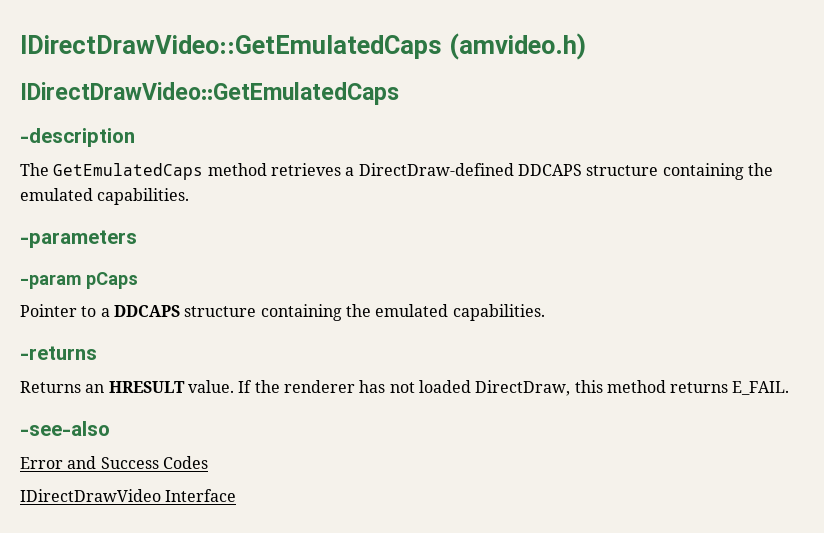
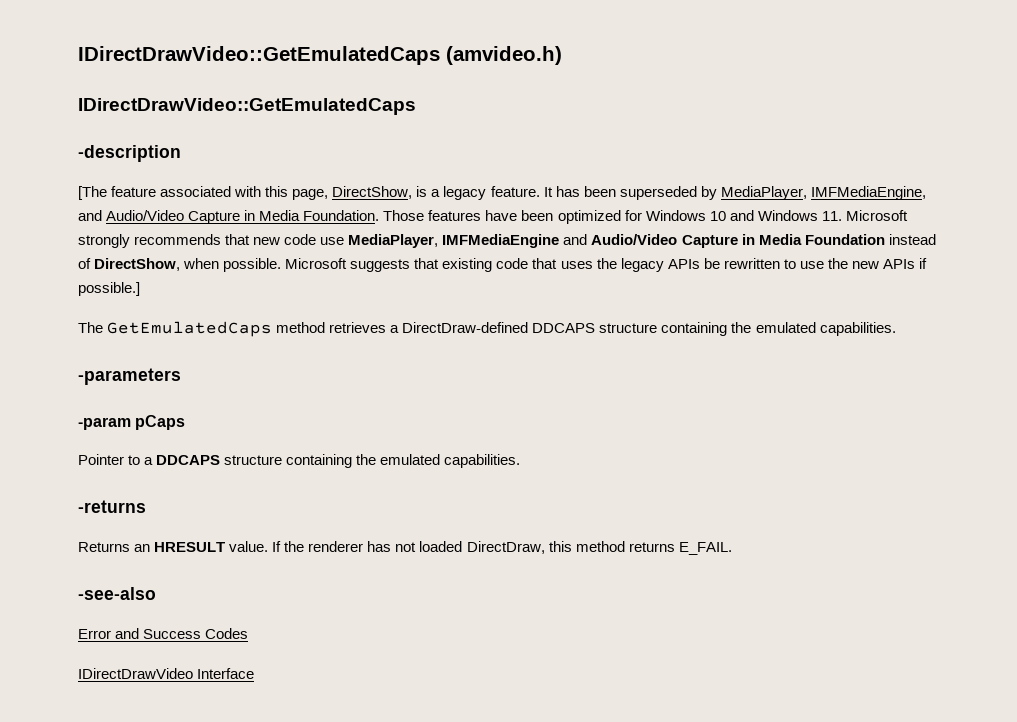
+ [The feature associated with this page, DirectShow, is a legacy feature. It has been superseded by MediaPlayer, IMFMediaEngine, and Audio/Video Capture in Media Foundation. Those features have been optimized for Windows 10 and Windows 11. Microsoft strongly recommends that new code use MediaPlayer, IMFMediaEngine and Audio/Video Capture in Media Foundation instead of DirectShow, when possible. Microsoft suggests that existing code that uses the legacy APIs be rewritten to use the new APIs if possible.]

